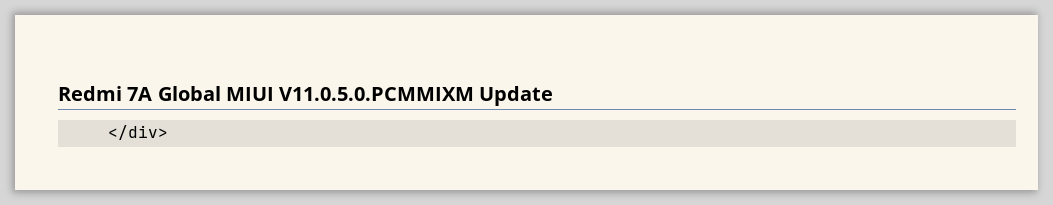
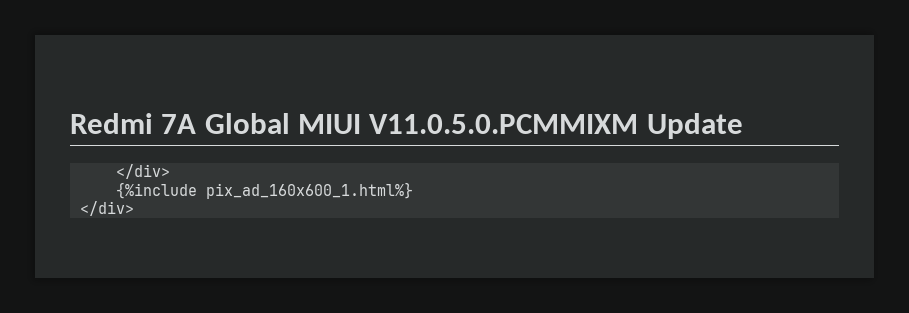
+ {%include pix_ad_160x600_1.html%}
+ </div>

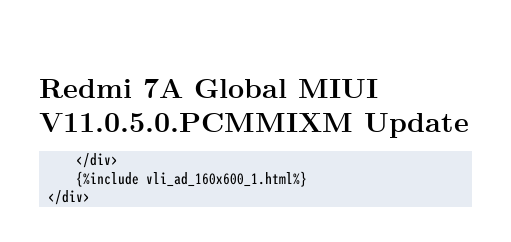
- {%include pix_ad_160x600_1.html%}
+ {%include vli_ad_160x600_1.html%}

